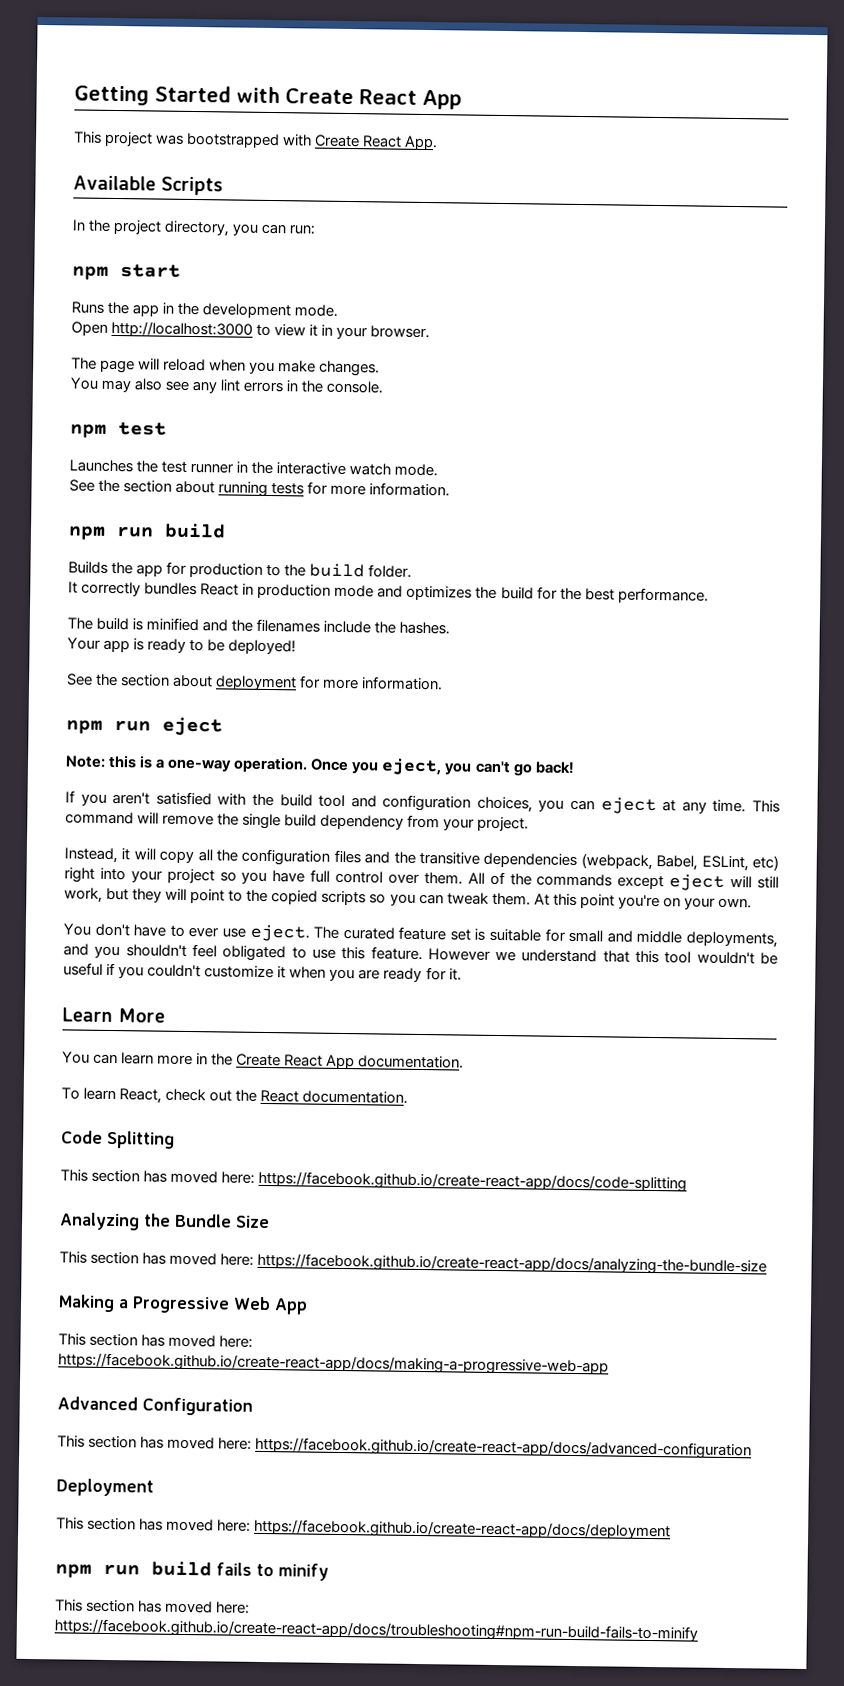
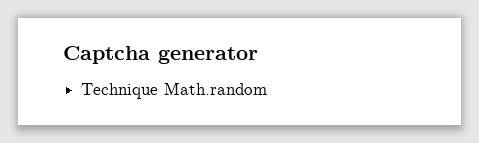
- Getting Started with Create React App
- This project was bootstrapped with Create React App.
- Available Scripts
- In the project directory, you can run:
- npm start
- Runs the app in the development mode.
- Open http://localhost:3000 to view it in your browser.
- The page will reload when you make changes.
- You may also see any lint errors in the console.
- npm test
- Launches the test runner in the interactive watch mode.
- See the section about running tests for more information.
- npm run build
- Builds the app for production to the build folder.
- It correctly bundles React in production mode and optimizes the build for the best performance.
- The build is minified and the filenames include the hashes.
- Your app is ready to be deployed!
- See the section about deployment for more information.
- npm run eject
- Note: this is a one-way operation. Once you eject, you can't go back!
- If you aren't satisfied with the build tool and configuration choices, you can eject at any time. This command will remove the single build dependency from your project.
- Instead, it will copy all the configuration files and the transitive dependencies (webpack, Babel, ESLint, etc) right into your project so you have full control over them. All of the commands except eject will still work, but they will point to the copied scripts so you can tweak them. At this point you're on your own.
- You don't have to ever use eject. The curated feature set is suitable for small and middle deployments, and you shouldn't feel obligated to use this feature. However we understand that this tool wouldn't be useful if you couldn't customize it when you are ready for it.
- Learn More
- You can learn more in the Create React App documentation.
- To learn React, check out the React documentation.
- Code Splitting
- This section has moved here: https://facebook.github.io/create-react-app/docs/code-splitting
- Analyzing the Bundle Size
- This section has moved here: https://facebook.github.io/create-react-app/docs/analyzing-the-bundle-size
- Making a Progressive Web App
- This section has moved here: https://facebook.github.io/create-react-app/docs/making-a-progressive-web-app
- Advanced Configuration
- This section has moved here: https://facebook.github.io/create-react-app/docs/advanced-configuration
- Deployment
- This section has moved here: https://facebook.github.io/create-react-app/docs/deployment
- npm run build fails to minify
- This section has moved here: https://facebook.github.io/create-react-app/docs/troubleshooting#npm-run-build-fails-to-minify
+ Captcha generator
+ Technique Math.random

